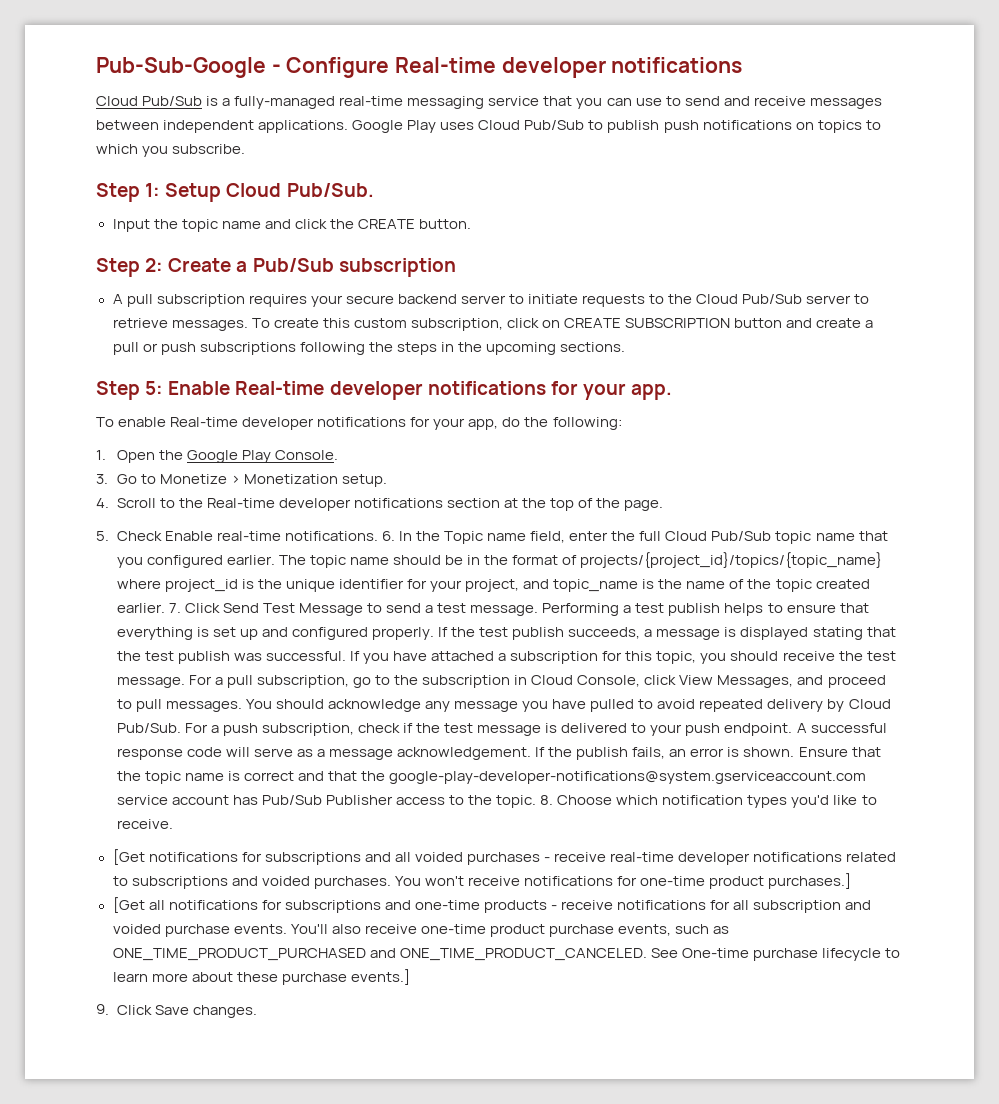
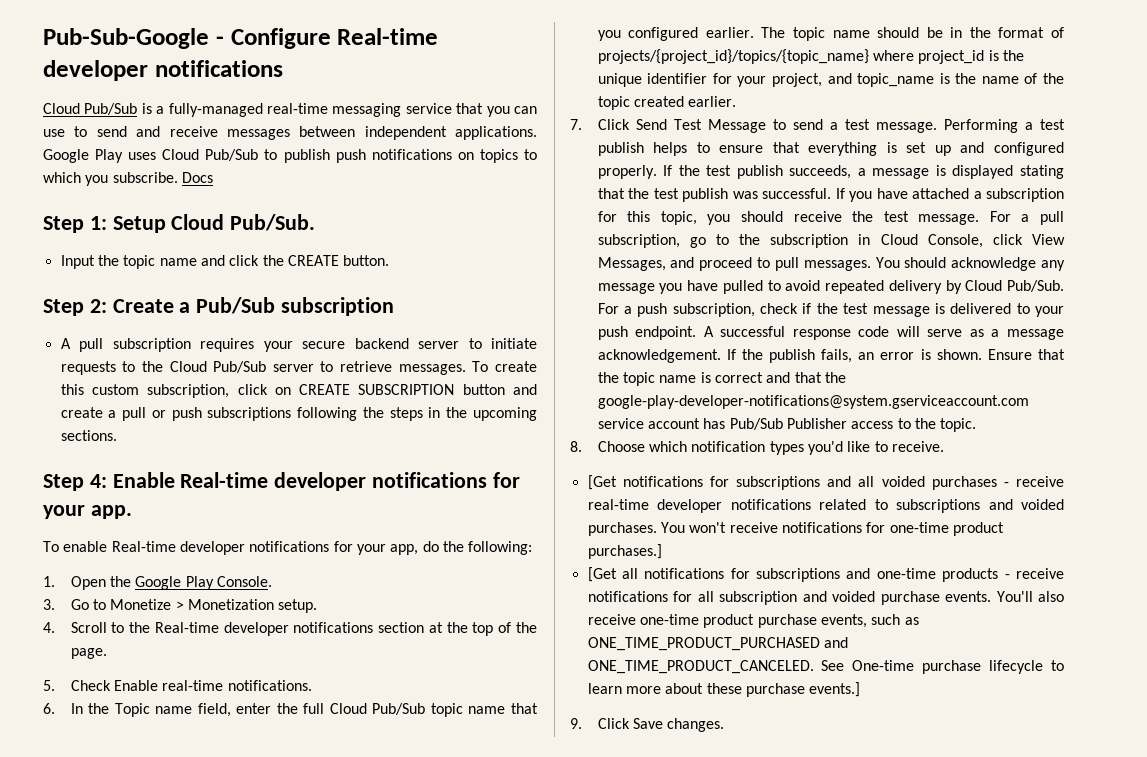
+ Docs
- Step 5: Enable Real-time developer notifications for your app.
+ Step 4: Enable Real-time developer notifications for your app.
- 5. Check Enable real-time notifications. 6. In the Topic name field, enter the full Cloud Pub/Sub topic name that you configured earlier.
+ 5. Check Enable real-time notifications.
+ 6. In the Topic name field, enter the full Cloud Pub/Sub topic name that you configured earlier.
- The topic name should be in the format of projects/{project_id}/topics/{topic_name} where project_id is the unique identifier for your project, and topic_name is the name of the topic created earlier. 7. Click Send Test Message to send a test message.
+ The topic name should be in the format of projects/{project_id}/topics/{topic_name} where project_id is the unique identifier for your project, and topic_name is the name of the topic created earlier.
+ 7. Click Send Test Message to send a test message.
- Ensure that the topic name is correct and that the google-play-developer-notifications@system.gserviceaccount.com service account has Pub/Sub Publisher access to the topic. 8. Choose which notification types you'd like to receive.
+ Ensure that the topic name is correct and that the google-play-developer-notifications@system.gserviceaccount.com service account has Pub/Sub Publisher access to the topic.
+ 8. Choose which notification types you'd like to receive.

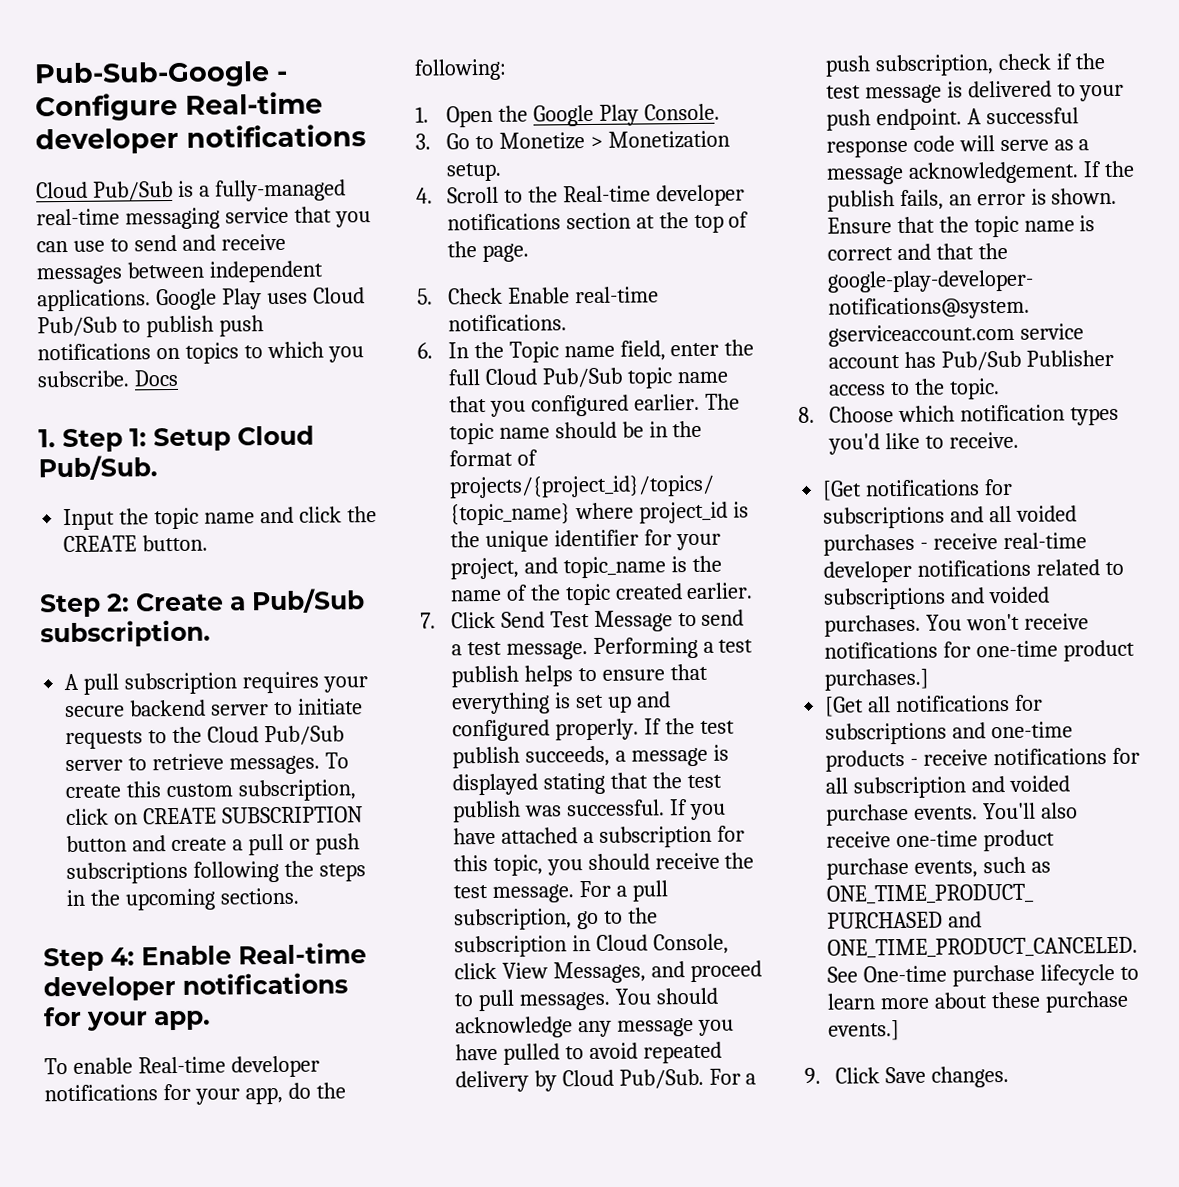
- Step 1: Setup Cloud Pub/Sub.
+ 1. Step 1: Setup Cloud Pub/Sub.
- Step 2: Create a Pub/Sub subscription
+ Step 2: Create a Pub/Sub subscription.

